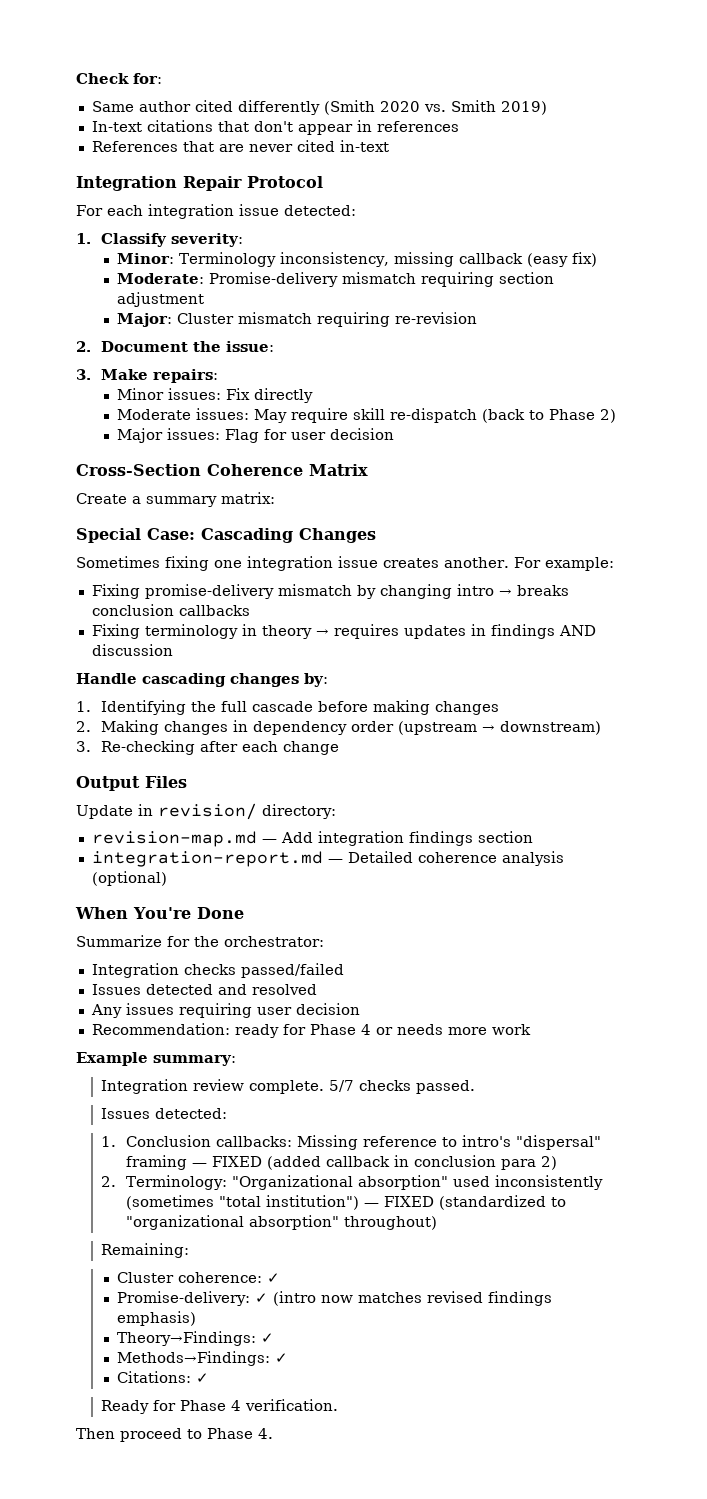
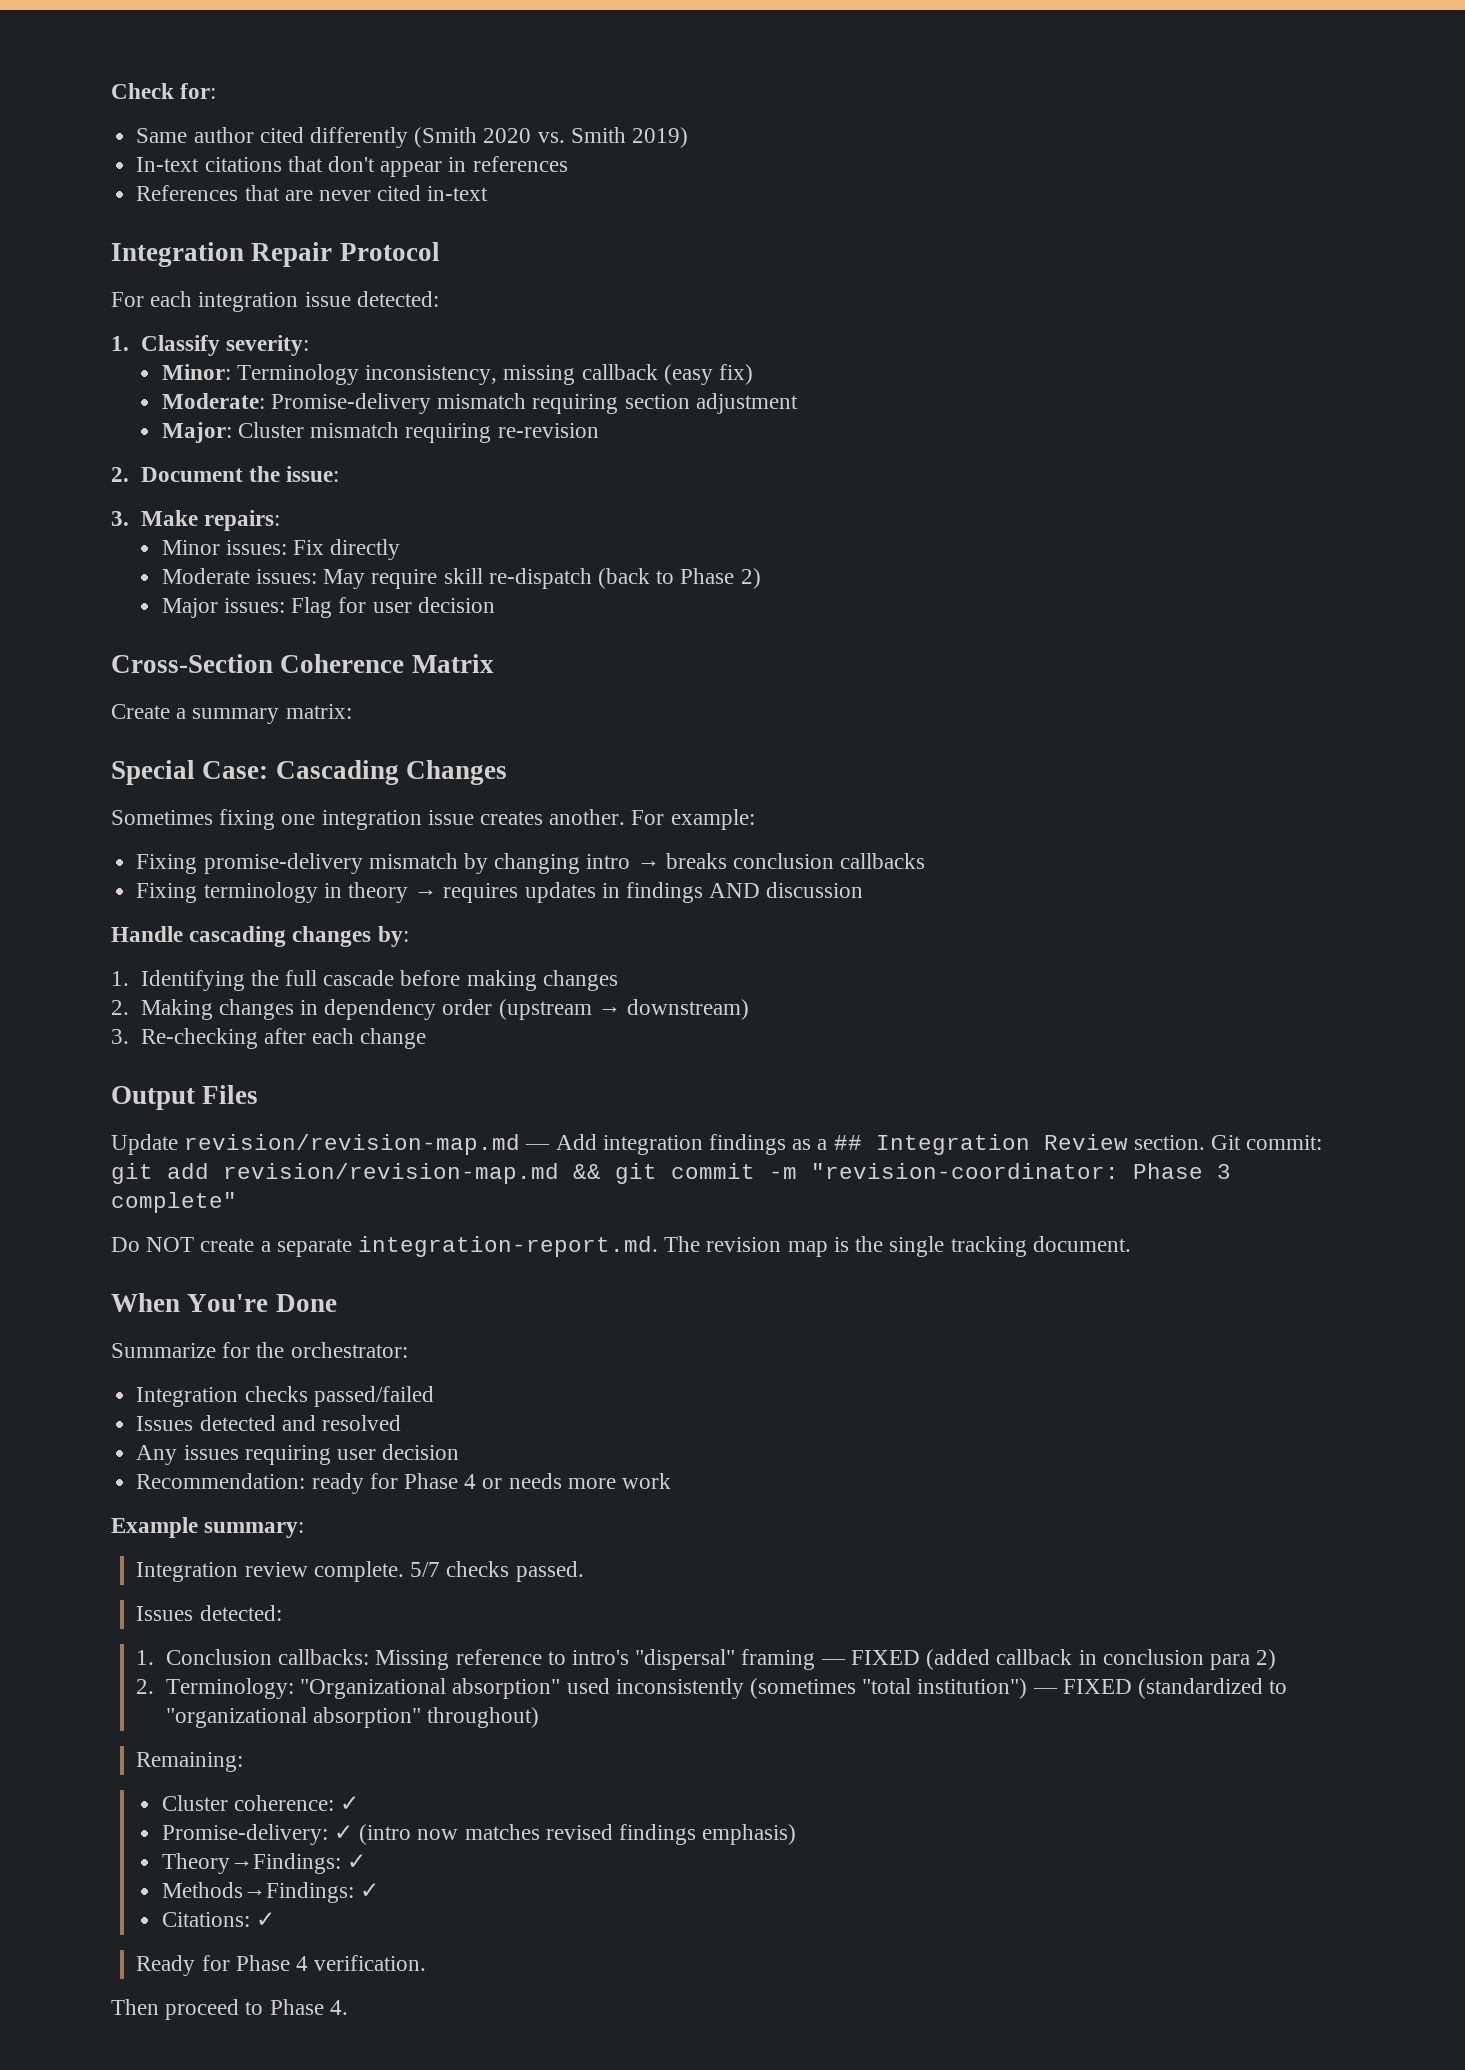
- Update in revision/ directory:
- revision-map.md — Add integration findings section
- integration-report.md — Detailed coherence analysis (optional)
+ Update revision/revision-map.md — Add integration findings as a ## Integration Review section. Git commit: git add revision/revision-map.md && git commit -m "revision-coordinator: Phase 3 complete"
+ Do NOT create a separate integration-report.md. The revision map is the single tracking document.

